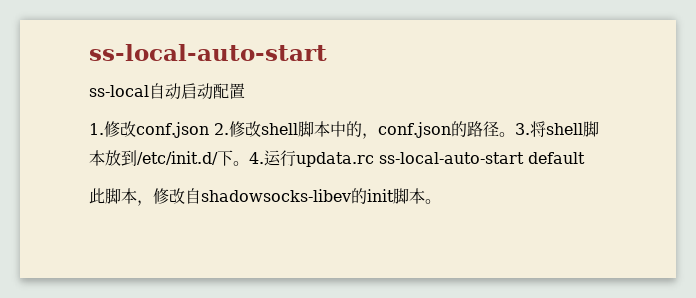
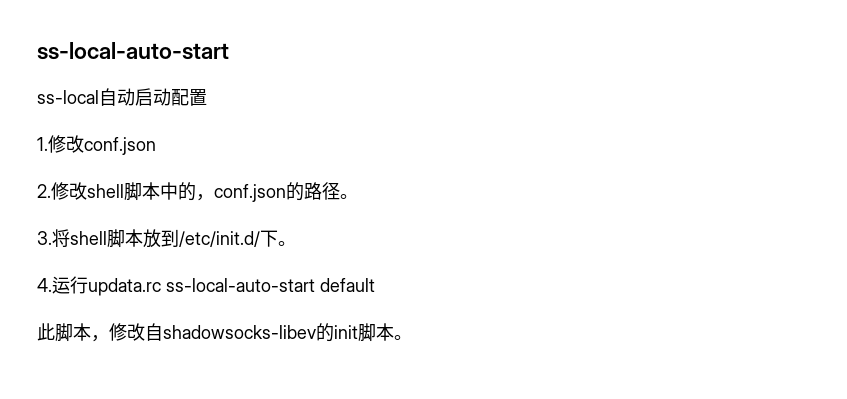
- 1.修改conf.json 2.修改shell脚本中的，conf.json的路径。3.将shell脚本放到/etc/init.d/下。4.运行updata.rc ss-local-auto-start default
+ 1.修改conf.json
+ 2.修改shell脚本中的，conf.json的路径。
+ 3.将shell脚本放到/etc/init.d/下。
+ 4.运行updata.rc ss-local-auto-start default

